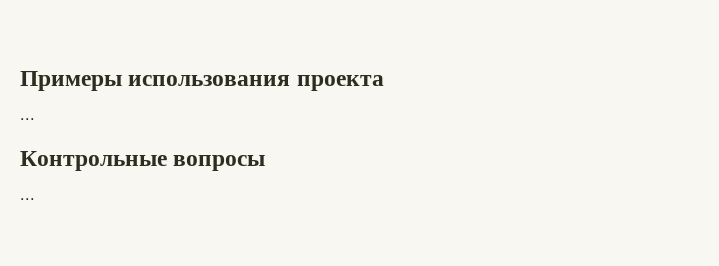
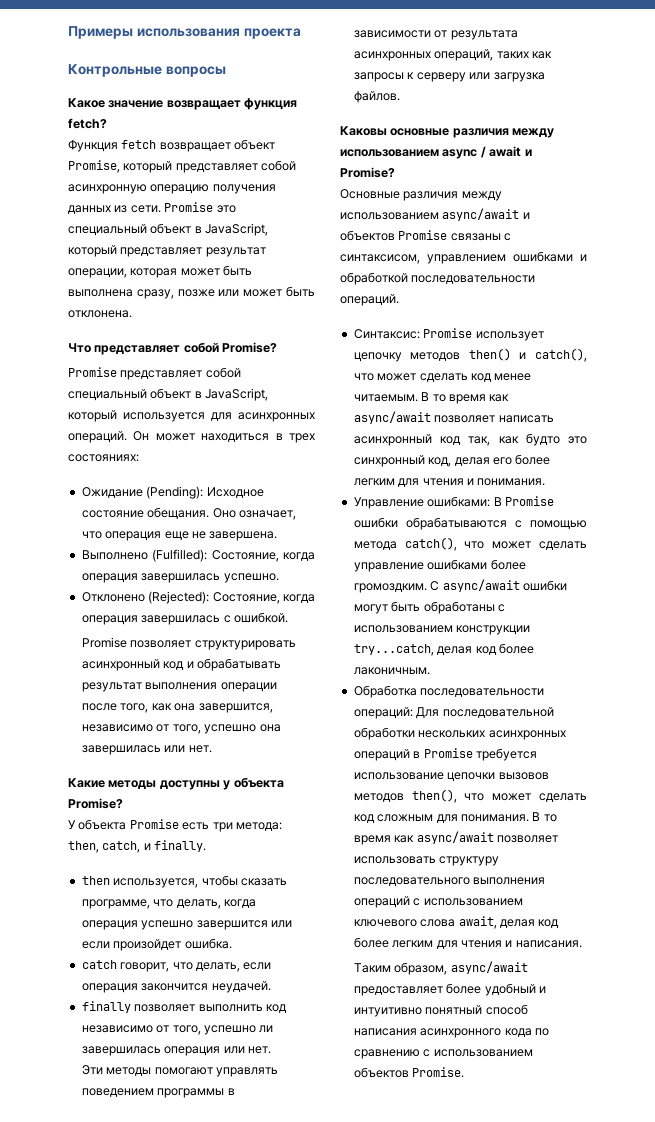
  Примеры использования проекта
- ...
  Контрольные вопросы
- ...
+ Какое значение возвращает функция fetch?
+ Функция fetch возвращает объект Promise, который представляет собой асинхронную операцию получения данных из сети. Promise это специальный объект в JavaScript, который представляет результат операции, которая может быть выполнена сразу, позже или может быть отклонена.
+ Что представляет собой Promise?
+ Promise представляет собой специальный объект в JavaScript, который используется для асинхронных операций. Он может находиться в трех состояниях:
+ Ожидание (Pending): Исходное состояние обещания. Оно означает, что операция еще не завершена.
+ Выполнено (Fulfilled): Состояние, когда операция завершилась успешно.
+ Отклонено (Rejected): Состояние, когда операция завершилась с ошибкой.
+ Promise позволяет структурировать асинхронный код и обрабатывать результат выполнения операции после того, как она завершится, независимо от того, успешно она завершилась или нет.
+ Какие методы доступны у объекта Promise?
+ У объекта Promise есть три метода: then, catch, и finally.
+ then используется, чтобы сказать программе, что делать, когда операция успешно завершится или если произойдет ошибка.
+ catch говорит, что делать, если операция закончится неудачей.
+ finally позволяет выполнить код независимо от того, успешно ли завершилась операция или нет.
+ Эти методы помогают управлять поведением программы в зависимости от результата асинхронных операций, таких как запросы к серверу или загрузка файлов.
+ Каковы основные различия между использованием async / await и Promise?
+ Основные различия между использованием async/await и объектов Promise связаны с синтаксисом, управлением ошибками и обработкой последовательности операций.
+ Синтаксис: Promise использует цепочку методов then() и catch(), что может сделать код менее читаемым. В то время как async/await позволяет написать асинхронный код так, как будто это синхронный код, делая его более легким для чтения и понимания.
+ Управление ошибками: В Promise ошибки обрабатываются с помощью метода catch(), что может сделать управление ошибками более громоздким. С async/await ошибки могут быть обработаны с использованием конструкции try...catch, делая код более лаконичным.
+ Обработка последовательности операций: Для последовательной обработки нескольких асинхронных операций в Promise требуется использование цепочки вызовов методов then(), что может сделать код сложным для понимания. В то время как async/await позволяет использовать структуру последовательного выполнения операций с использованием ключевого слова await, делая код более легким для чтения и написания.
+ Таким образом, async/await предоставляет более удобный и интуитивно понятный способ написания асинхронного кода по сравнению с использованием объектов Promise.

